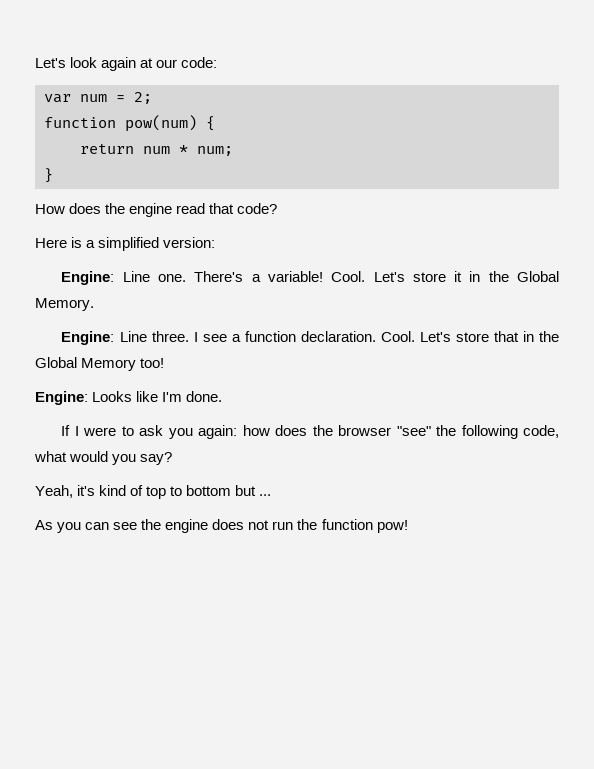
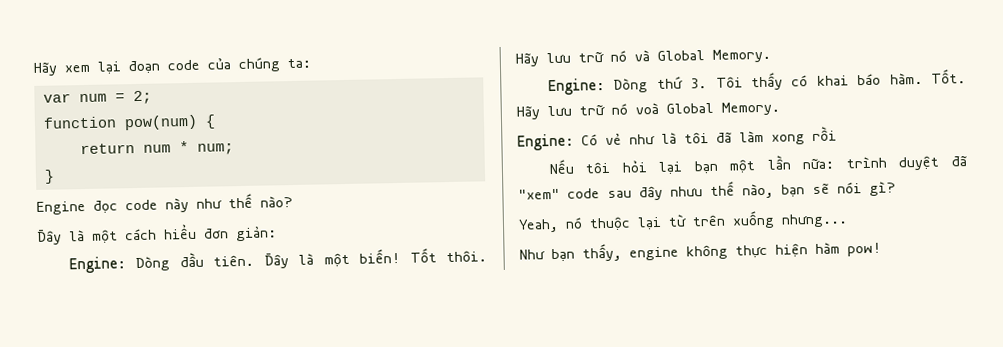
- Let's look again at our code:
+ Hãy xem lại đoạn code của chúng ta:
- How does the engine read that code?
- Here is a simplified version:
- Engine: Line one. There's a variable! Cool. Let's store it in the Global Memory.
- Engine: Line three. I see a function declaration. Cool. Let's store that in the Global Memory too!
- Engine: Looks like I'm done.
- If I were to ask you again: how does the browser "see" the following code, what would you say?
- Yeah, it's kind of top to bottom but ...
- As you can see the engine does not run the function pow!
+ Engine đọc code này như thế nào?
+ Đây là một cách hiểu đơn giản:
+ Engine: Dòng đầu tiên. Đây là một biến! Tốt thôi. Hãy lưu trữ nó và Global Memory.
+ Engine: Dòng thứ 3. Tôi thấy có khai báo hàm. Tốt. Hãy lưu trữ nó voà Global Memory.
+ Engine: Có vẻ như là tôi đã làm xong rồi
+ Nếu tôi hỏi lại bạn một lần nữa: trình duyệt đã "xem" code sau đây nhưu thế nào, bạn sẽ nói gì?
+ Yeah, nó thuộc lại từ trên xuống nhưng...
+ Như bạn thấy, engine không thực hiện hàm pow!

